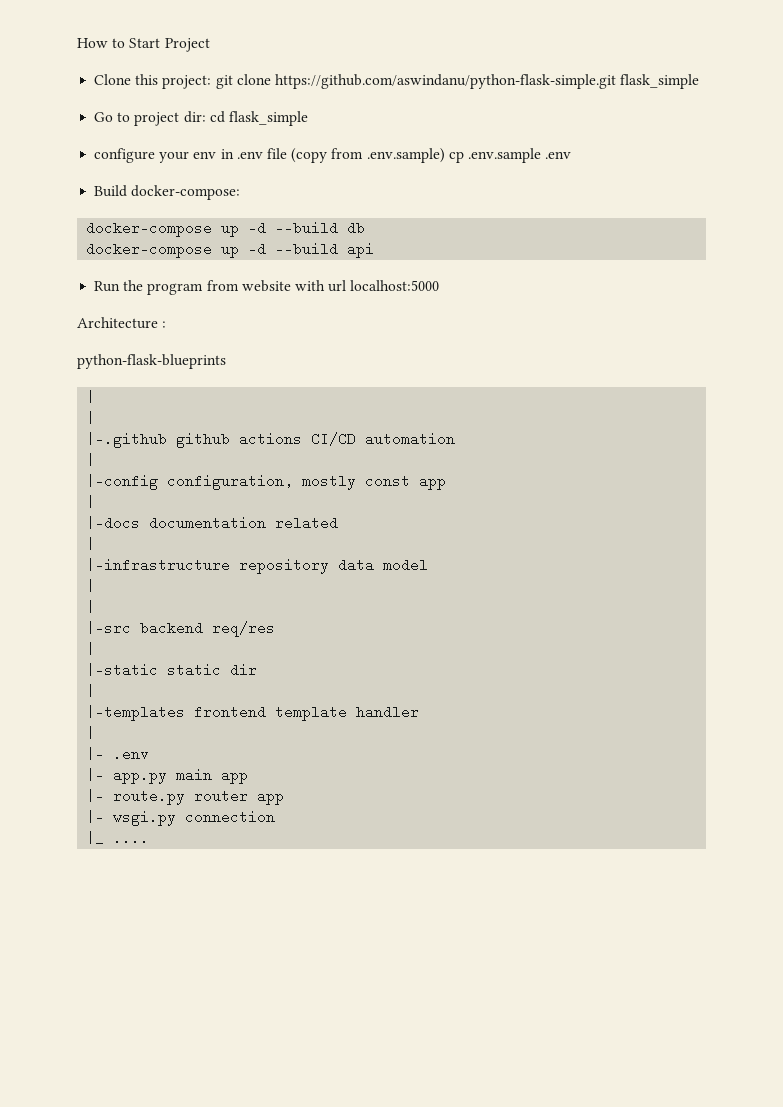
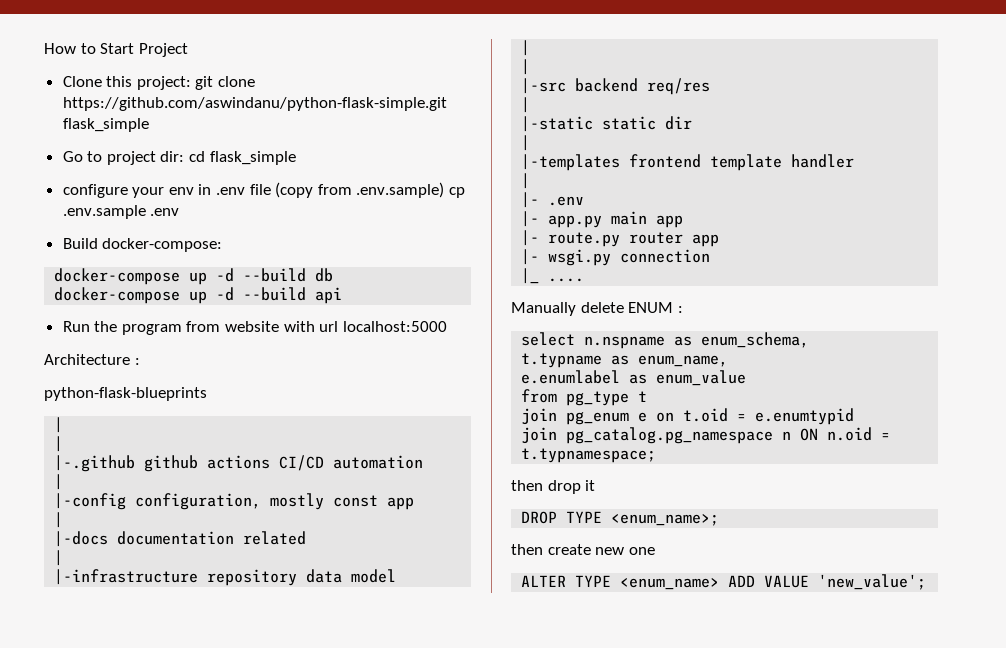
+ Manually delete ENUM :
+ select n.nspname as enum_schema,
+ t.typname as enum_name,
+ e.enumlabel as enum_value
+ from pg_type t
+ join pg_enum e on t.oid = e.enumtypid
+ join pg_catalog.pg_namespace n ON n.oid = t.typnamespace;
+ then drop it
+ DROP TYPE <enum_name>;
+ then create new one
+ ALTER TYPE <enum_name> ADD VALUE 'new_value';

